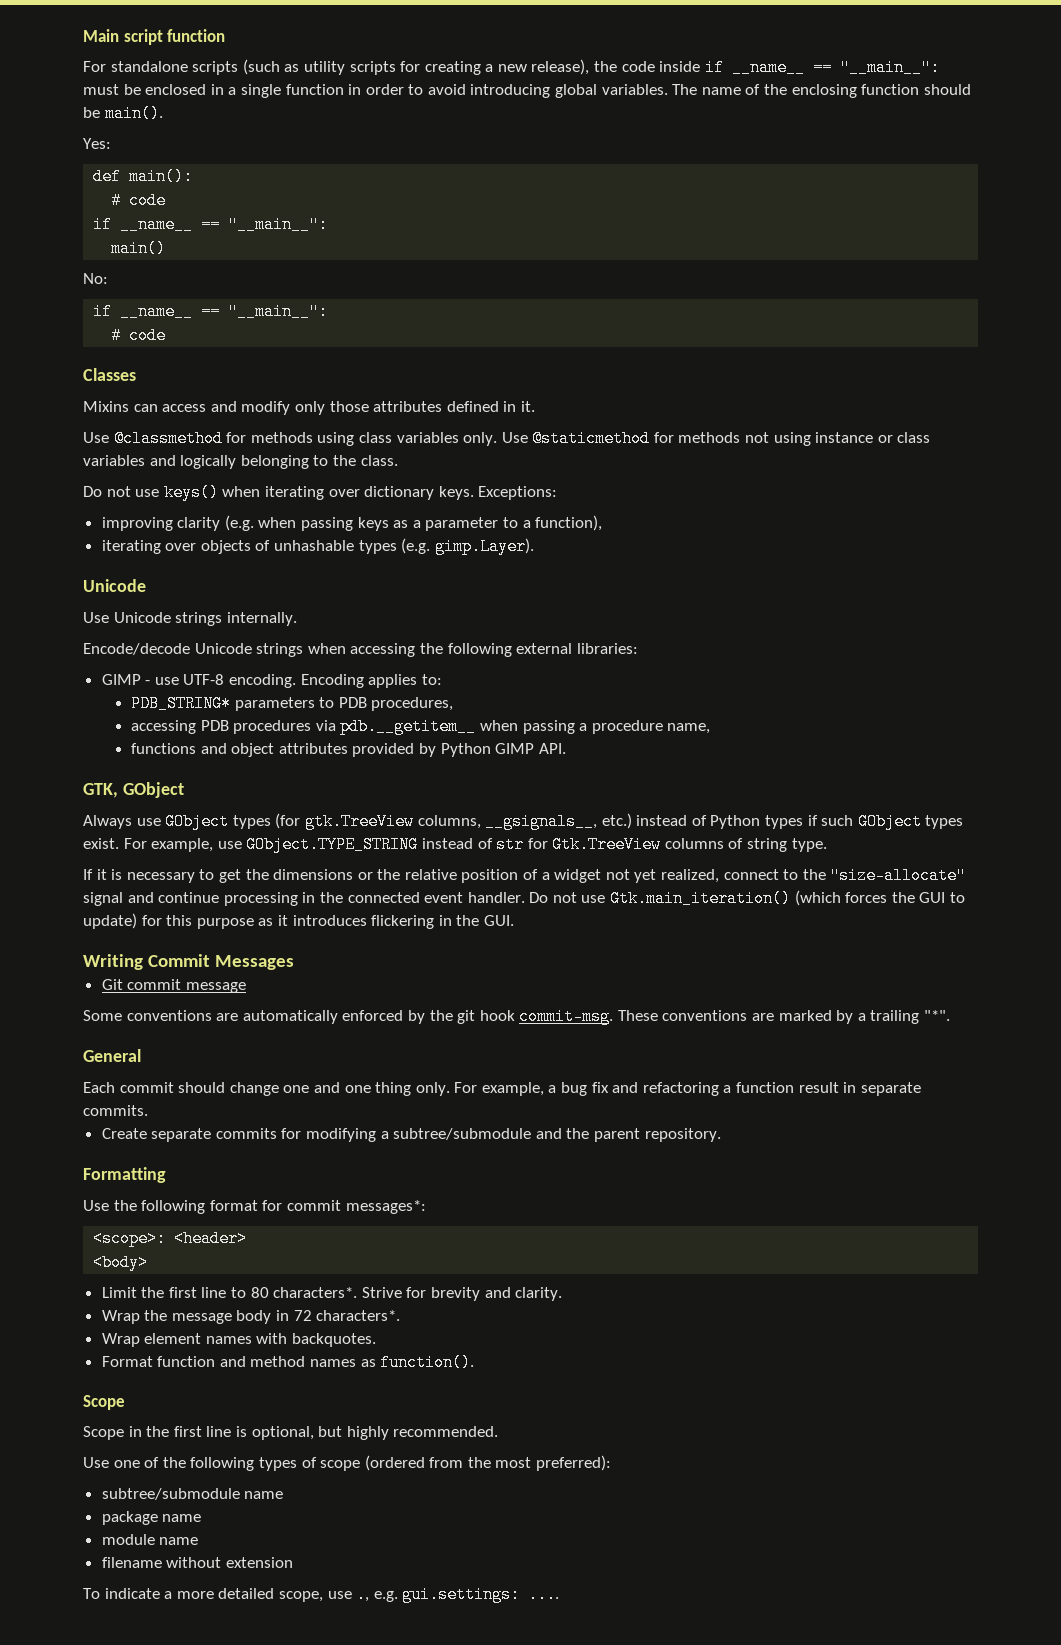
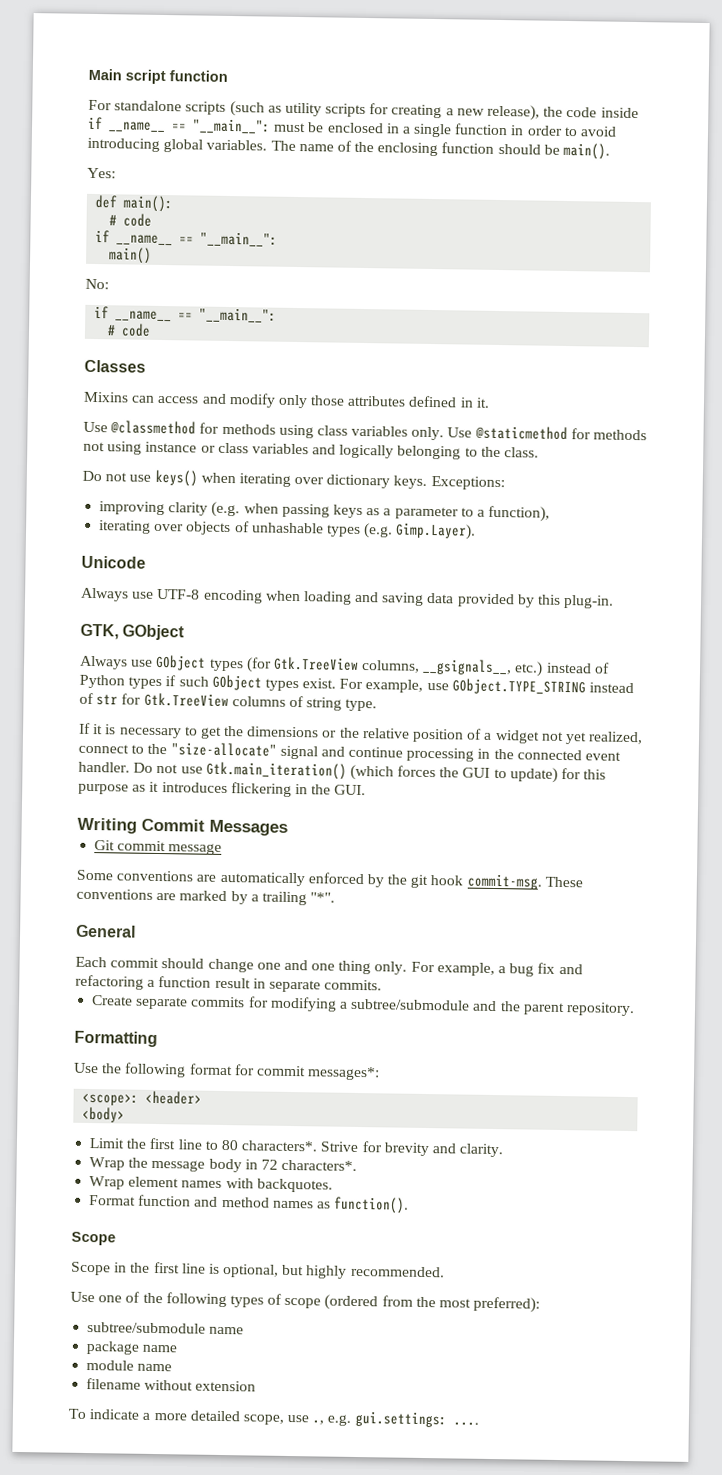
- iterating over objects of unhashable types (e.g. gimp.Layer).
+ iterating over objects of unhashable types (e.g. Gimp.Layer).
- Use Unicode strings internally.
- Encode/decode Unicode strings when accessing the following external libraries:
- GIMP - use UTF-8 encoding. Encoding applies to:
- PDB_STRING* parameters to PDB procedures,
- accessing PDB procedures via pdb.__getitem__ when passing a procedure name,
- functions and object attributes provided by Python GIMP API.
+ Always use UTF-8 encoding when loading and saving data provided by this plug-in.
- Always use GObject types (for gtk.TreeView columns, __gsignals__, etc.) instead of Python types if such GObject types exist.
+ Always use GObject types (for Gtk.TreeView columns, __gsignals__, etc.) instead of Python types if such GObject types exist.

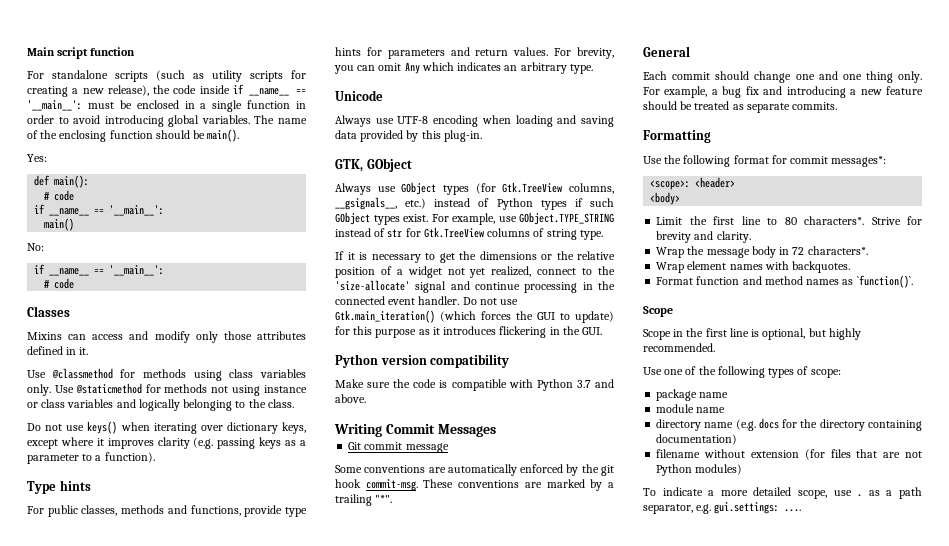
- For standalone scripts (such as utility scripts for creating a new release), the code inside if __name__ == "__main__": must be enclosed in a single function in order to avoid introducing global variables.
+ For standalone scripts (such as utility scripts for creating a new release), the code inside if __name__ == '__main__': must be enclosed in a single function in order to avoid introducing global variables.
  def main():
  # code
- if __name__ == "__main__":
+ if __name__ == '__main__':
  No:
- if __name__ == "__main__":
+ if __name__ == '__main__':
- Do not use keys() when iterating over dictionary keys. Exceptions:
- improving clarity (e.g. when passing keys as a parameter to a function),
- iterating over objects of unhashable types (e.g. Gimp.Layer).
+ Do not use keys() when iterating over dictionary keys, except where it improves clarity (e.g. passing keys as a parameter to a function).
+ Type hints
+ For public classes, methods and functions, provide type hints for parameters and return values. For brevity, you can omit Any which indicates an arbitrary type.
- If it is necessary to get the dimensions or the relative position of a widget not yet realized, connect to the "size-allocate" signal and continue processing in the connected event handler.
+ If it is necessary to get the dimensions or the relative position of a widget not yet realized, connect to the 'size-allocate' signal and continue processing in the connected event handler.
+ Python version compatibility
+ Make sure the code is compatible with Python 3.7 and above.
- For example, a bug fix and refactoring a function result in separate commits.
- Create separate commits for modifying a subtree/submodule and the parent repository.
+ For example, a bug fix and introducing a new feature should be treated as separate commits.
- Format function and method names as function().
+ Format function and method names as `function()`.
- Use one of the following types of scope (ordered from the most preferred):
- subtree/submodule name
+ Use one of the following types of scope:
  package name
  module name
- filename without extension
+ directory name (e.g. docs for the directory containing documentation)
+ filename without extension (for files that are not Python modules)
- To indicate a more detailed scope, use ., e.g. gui.settings: ....
+ To indicate a more detailed scope, use . as a path separator, e.g. gui.settings: ....

